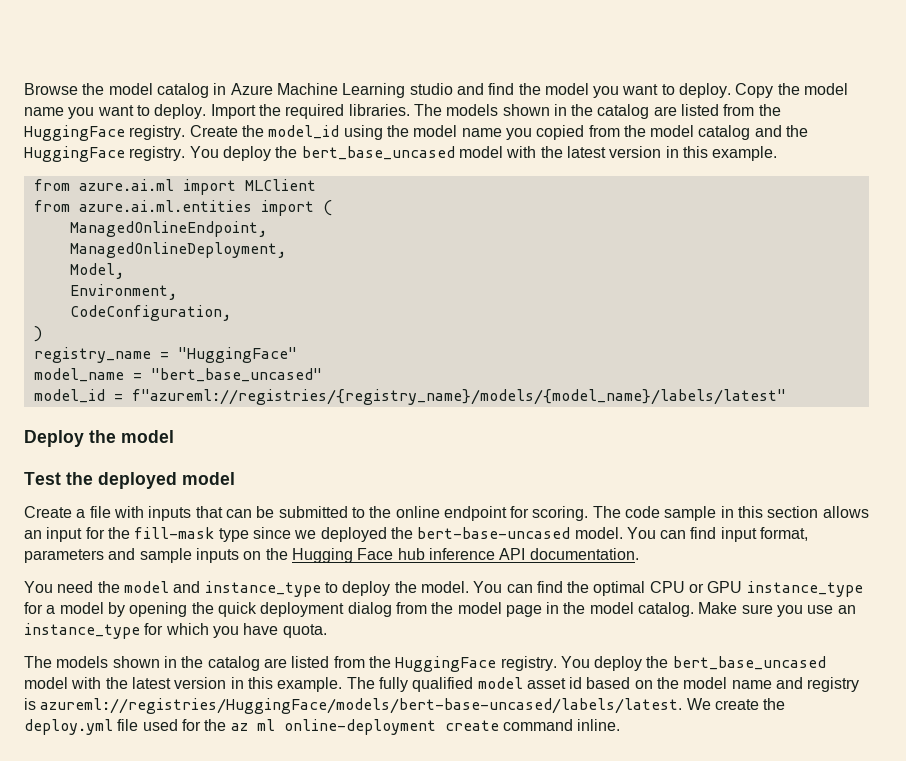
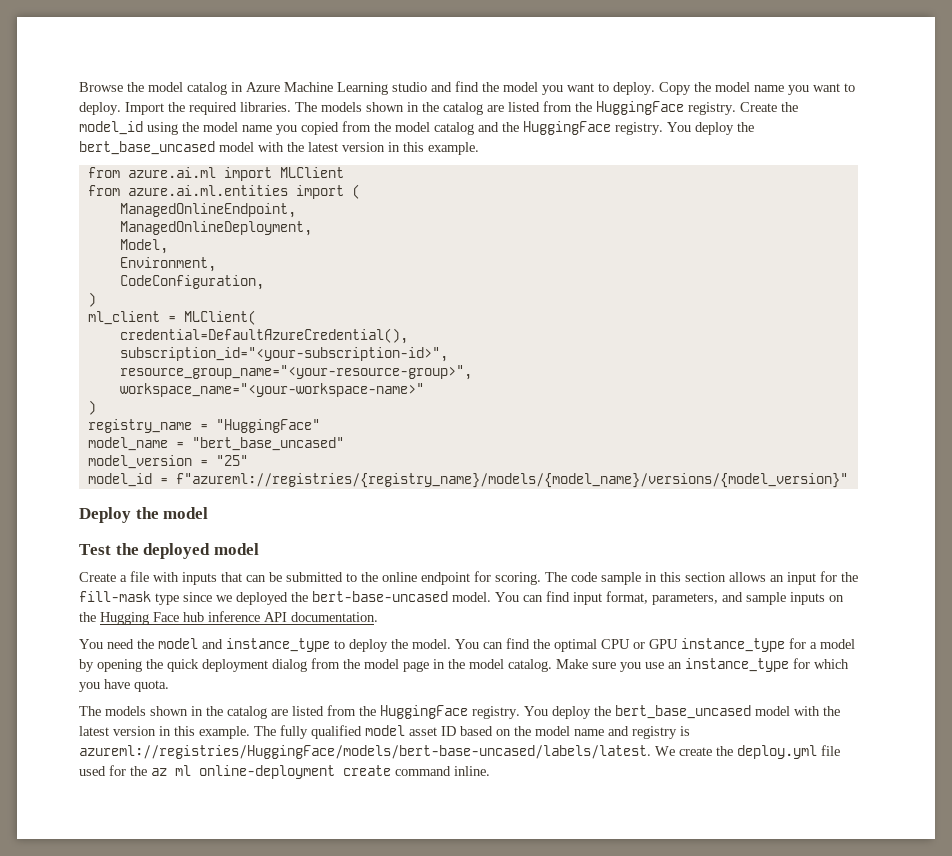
+ ml_client = MLClient(
+ credential=DefaultAzureCredential(),
+ subscription_id="<your-subscription-id>",
+ resource_group_name="<your-resource-group>",
+ workspace_name="<your-workspace-name>"
+ )
+ model_version = "25"
- model_id = f"azureml://registries/{registry_name}/models/{model_name}/labels/latest"
+ model_id = f"azureml://registries/{registry_name}/models/{model_name}/versions/{model_version}"
- You can find input format, parameters and sample inputs on the Hugging Face hub inference API documentation.
+ You can find input format, parameters, and sample inputs on the Hugging Face hub inference API documentation.
- The fully qualified model asset id based on the model name and registry is azureml://registries/HuggingFace/models/bert-base-uncased/labels/latest.
+ The fully qualified model asset ID based on the model name and registry is azureml://registries/HuggingFace/models/bert-base-uncased/labels/latest.

